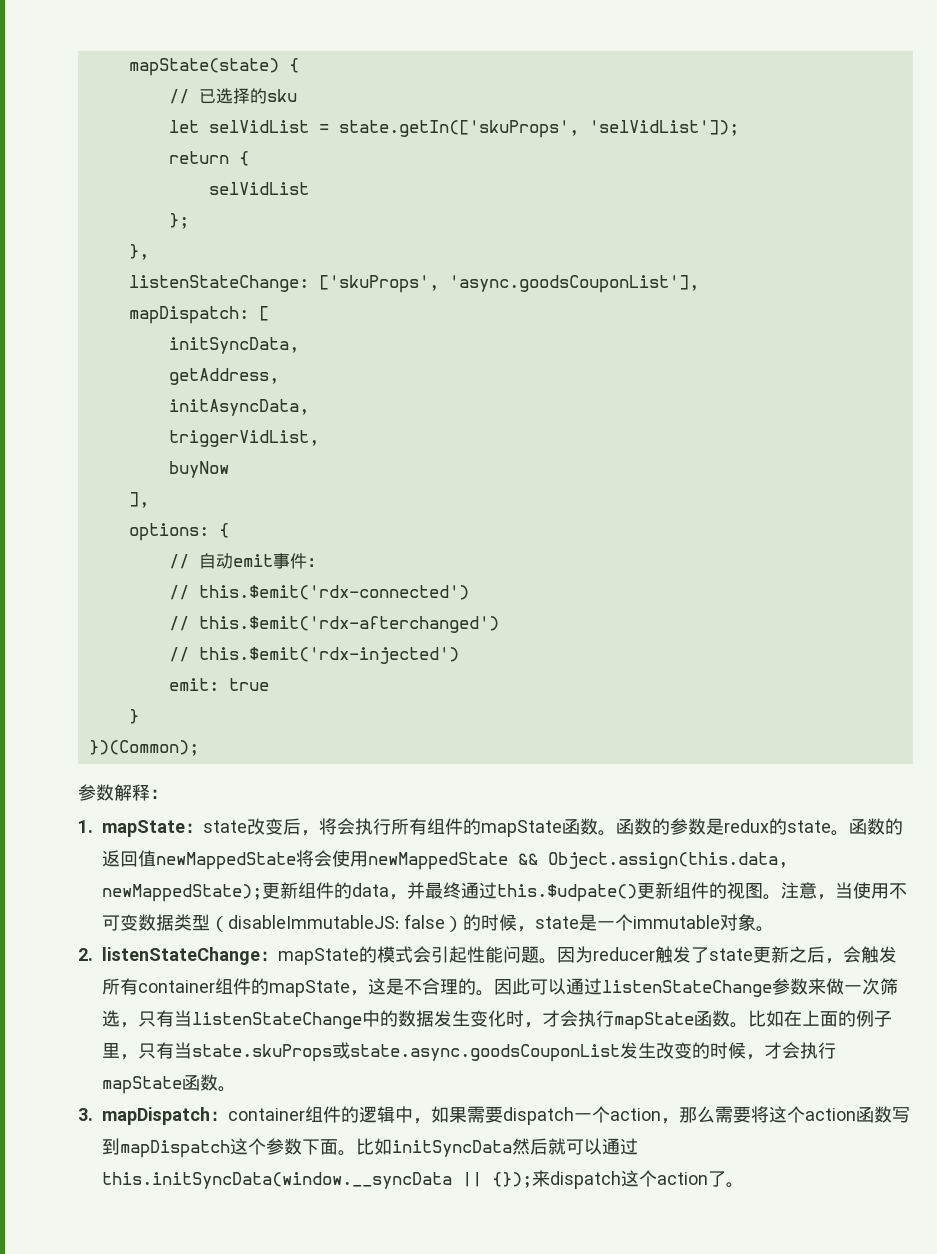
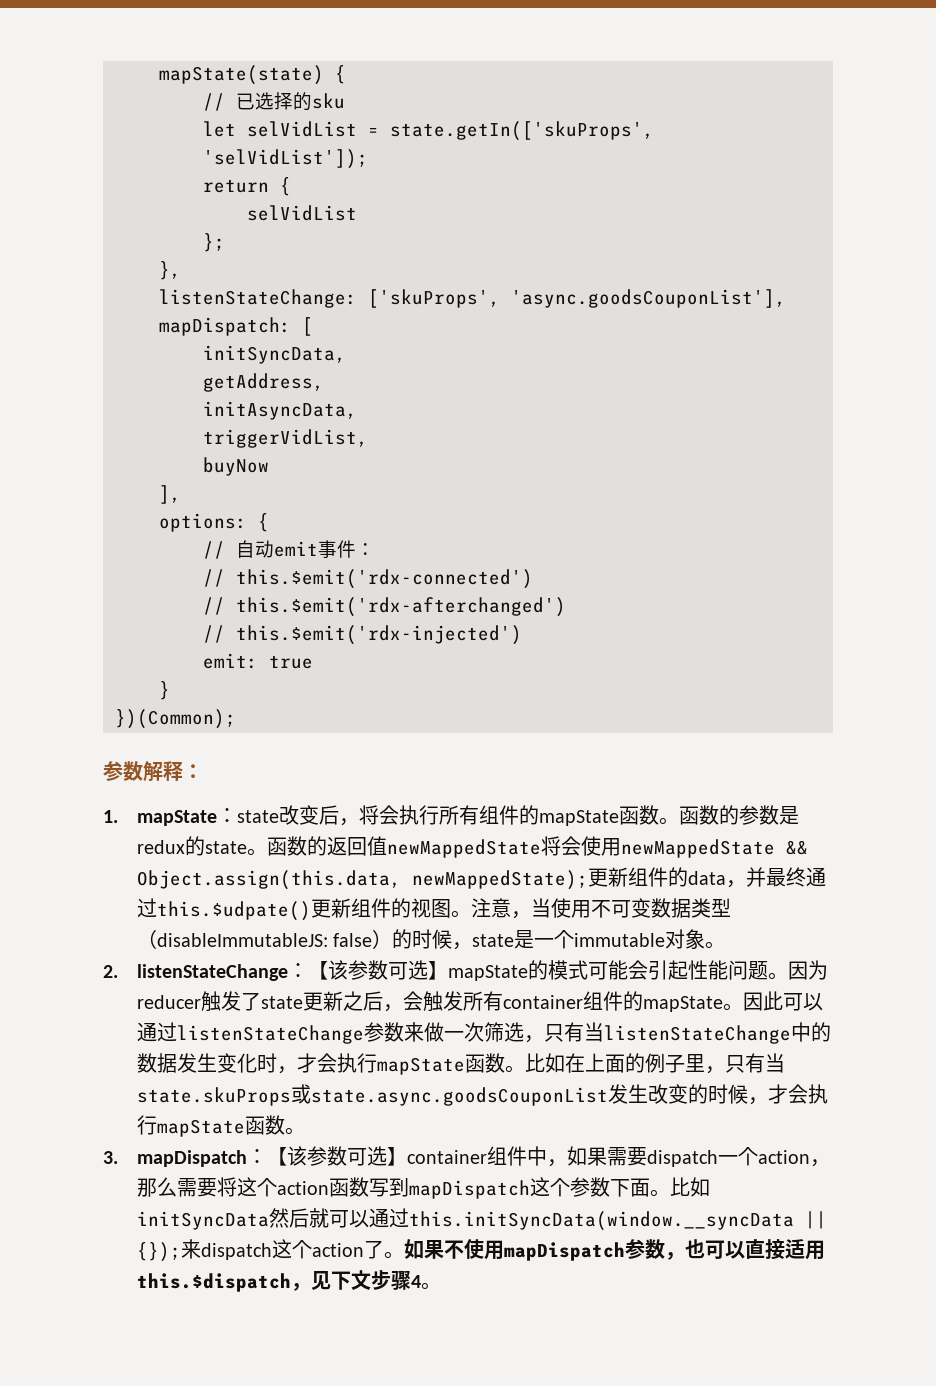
- 2. listenStateChange：mapState的模式会引起性能问题。
+ 2. listenStateChange：【该参数可选】mapState的模式可能会引起性能问题。
- 因为reducer触发了state更新之后，会触发所有container组件的mapState，这是不合理的。
+ 因为reducer触发了state更新之后，会触发所有container组件的mapState。
- 3. mapDispatch：container组件的逻辑中，如果需要dispatch一个action，那么需要将这个action函数写到mapDispatch这个参数下面。
+ 3. mapDispatch：【该参数可选】container组件中，如果需要dispatch一个action，那么需要将这个action函数写到mapDispatch这个参数下面。
+ 如果不使用mapDispatch参数，也可以直接适用this.$dispatch，见下文步骤4。

